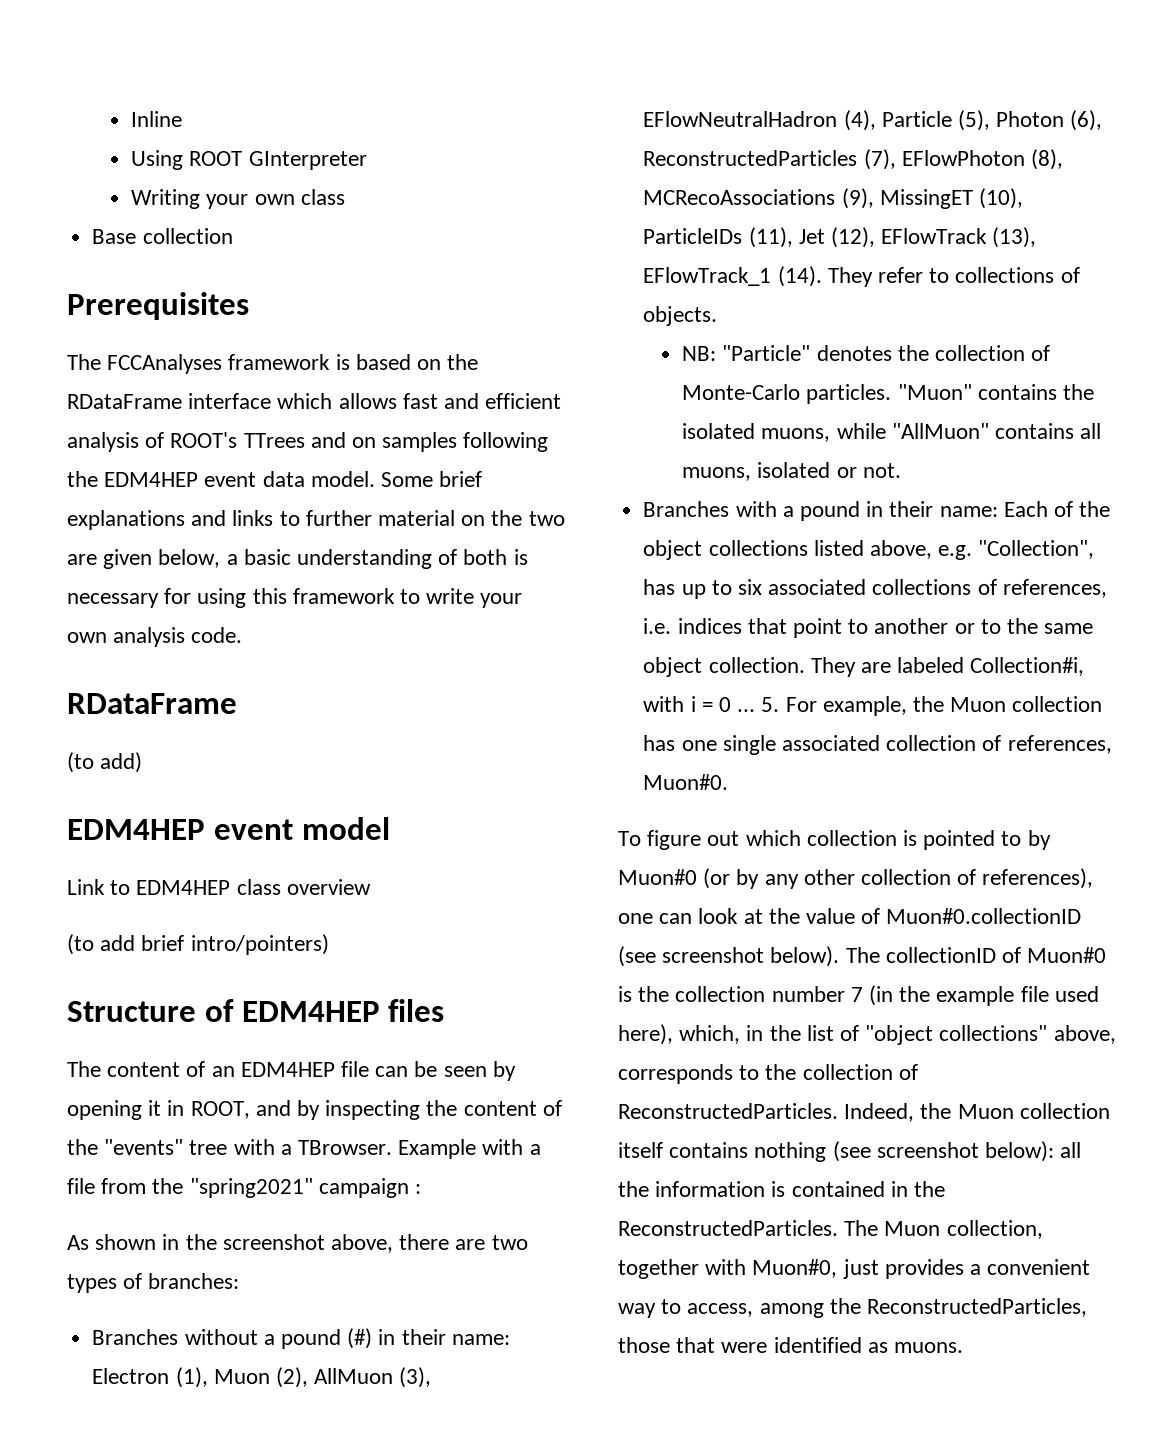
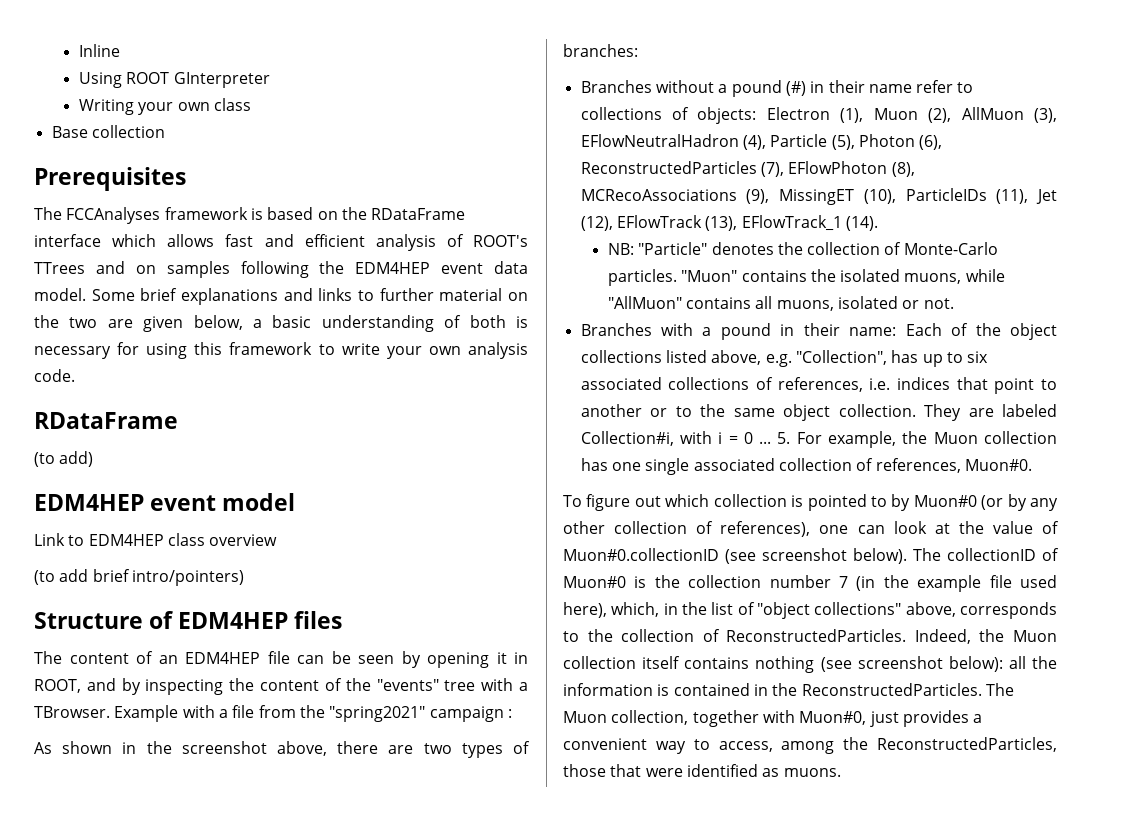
- Branches without a pound (#) in their name: Electron (1), Muon (2), AllMuon (3), EFlowNeutralHadron (4), Particle (5), Photon (6), ReconstructedParticles (7), EFlowPhoton (8), MCRecoAssociations (9), MissingET (10), ParticleIDs (11), Jet (12), EFlowTrack (13), EFlowTrack_1 (14). They refer to collections of objects.
+ Branches without a pound (#) in their name refer to collections of objects: Electron (1), Muon (2), AllMuon (3), EFlowNeutralHadron (4), Particle (5), Photon (6), ReconstructedParticles (7), EFlowPhoton (8), MCRecoAssociations (9), MissingET (10), ParticleIDs (11), Jet (12), EFlowTrack (13), EFlowTrack_1 (14).

